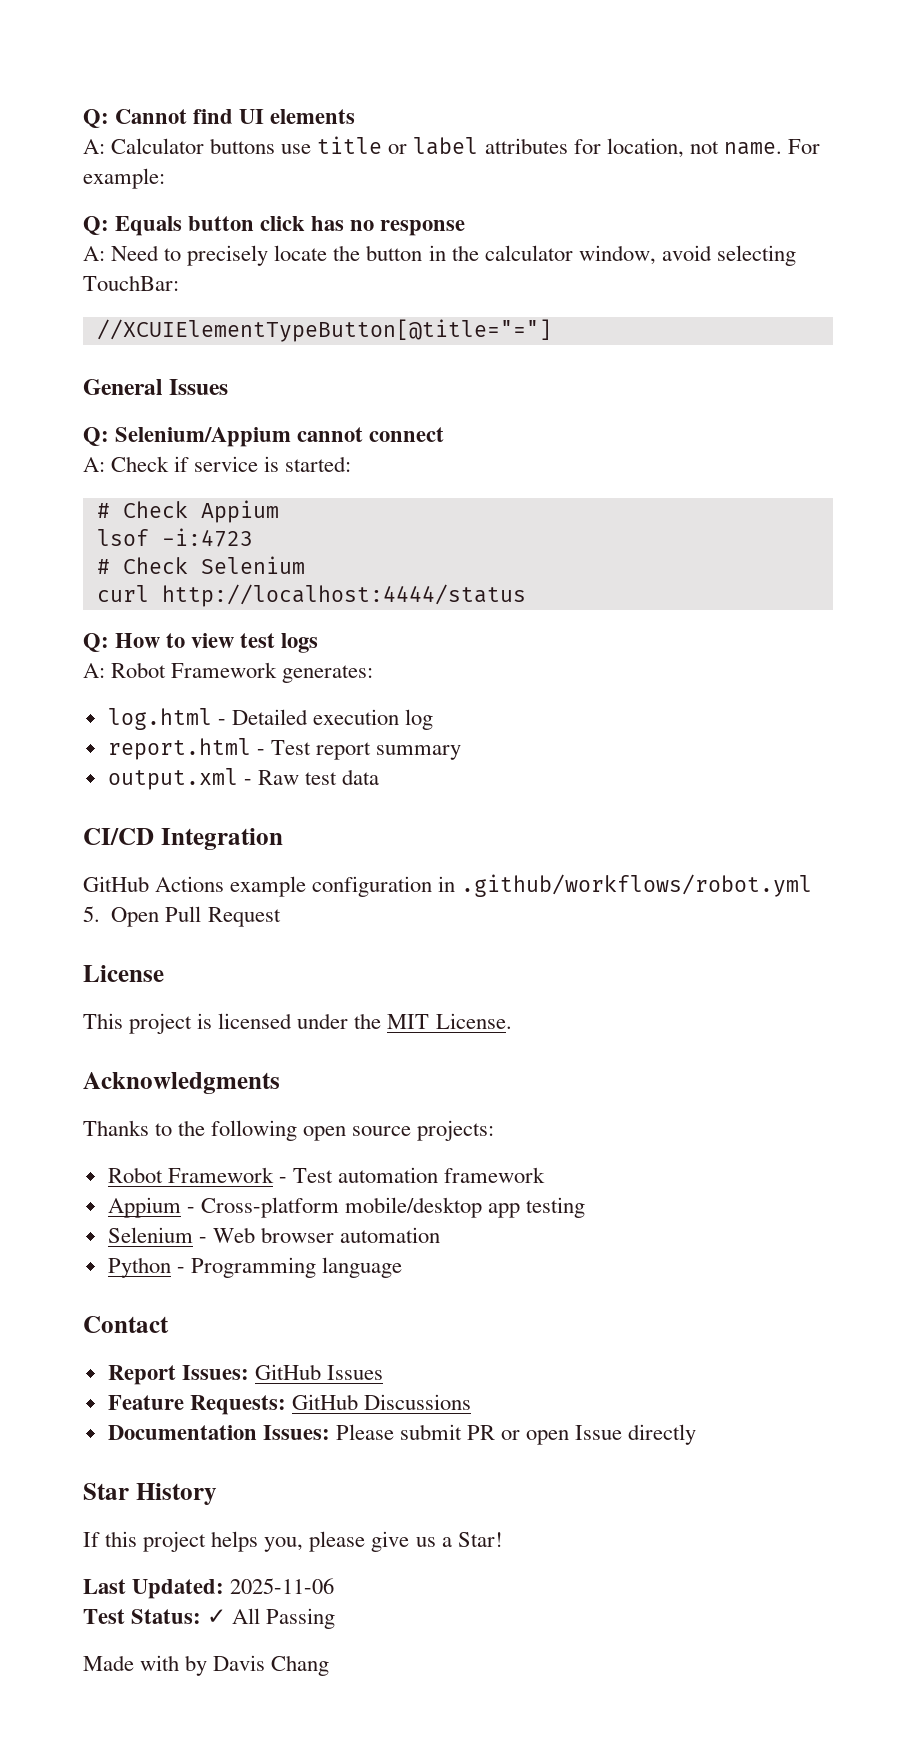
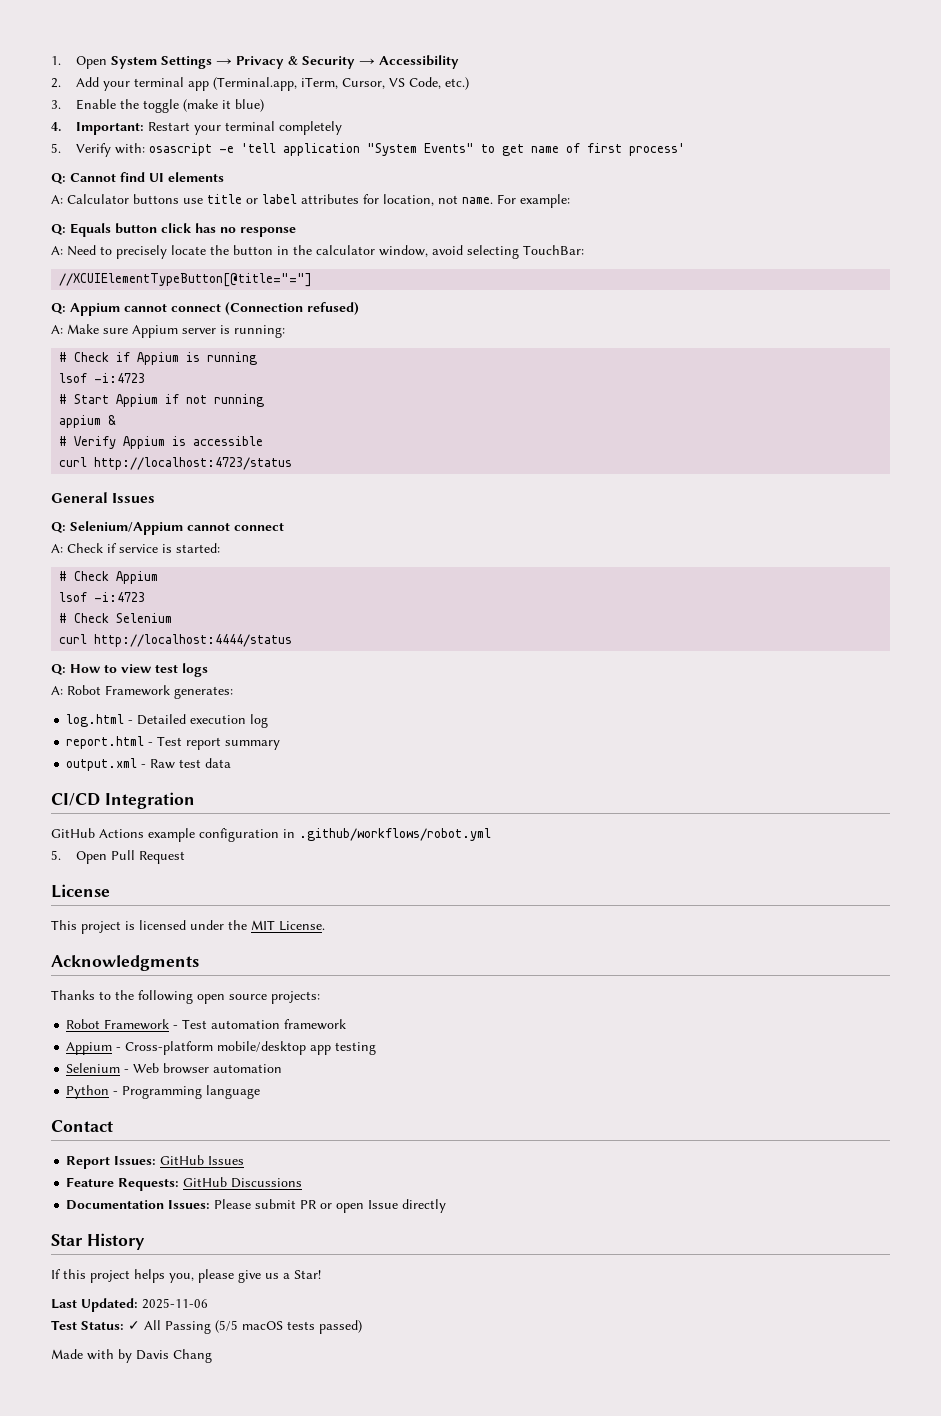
+ 1. Open System Settings → Privacy & Security → Accessibility
+ 2. Add your terminal app (Terminal.app, iTerm, Cursor, VS Code, etc.)
+ 3. Enable the toggle (make it blue)
+ 4. Important: Restart your terminal completely
+ 5. Verify with: osascript -e 'tell application "System Events" to get name of first process'
+ Q: Appium cannot connect (Connection refused)
+ A: Make sure Appium server is running:
+ # Check if Appium is running
+ lsof -i:4723
+ # Start Appium if not running
+ appium &
+ # Verify Appium is accessible
+ curl http://localhost:4723/status
- Test Status: ✓ All Passing
+ Test Status: ✓ All Passing (5/5 macOS tests passed)

